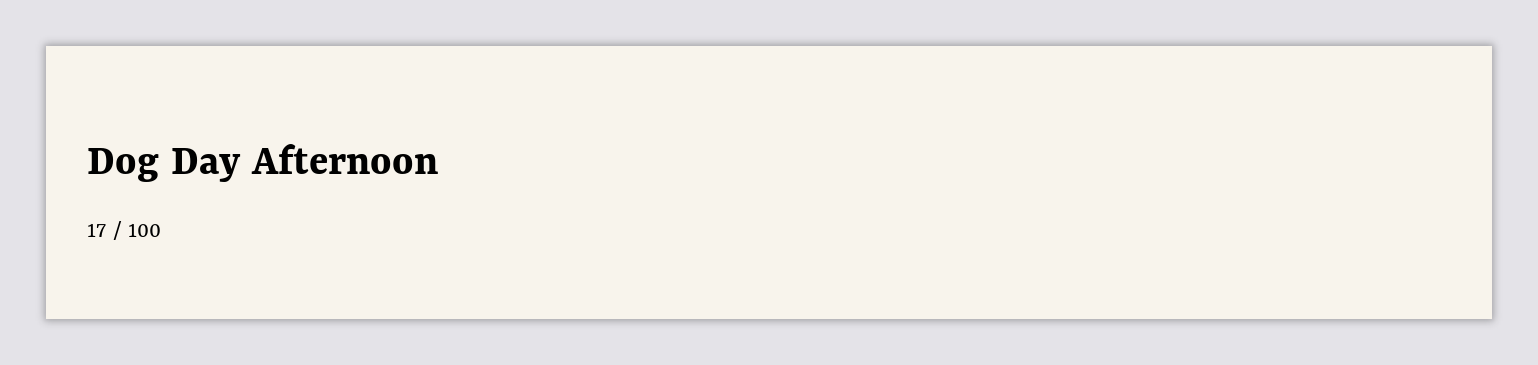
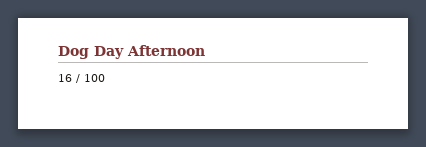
- 17 / 100
+ 16 / 100

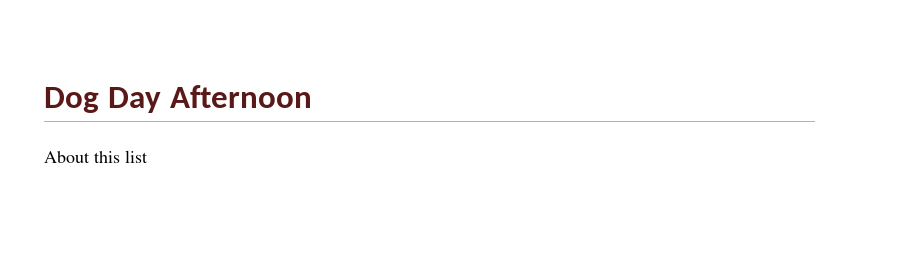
- 16 / 100
+ About this list

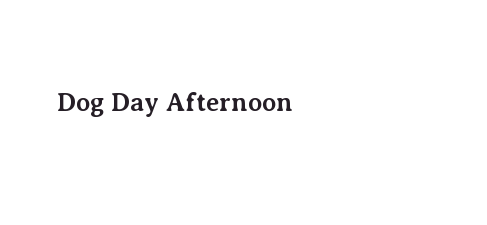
- About this list

